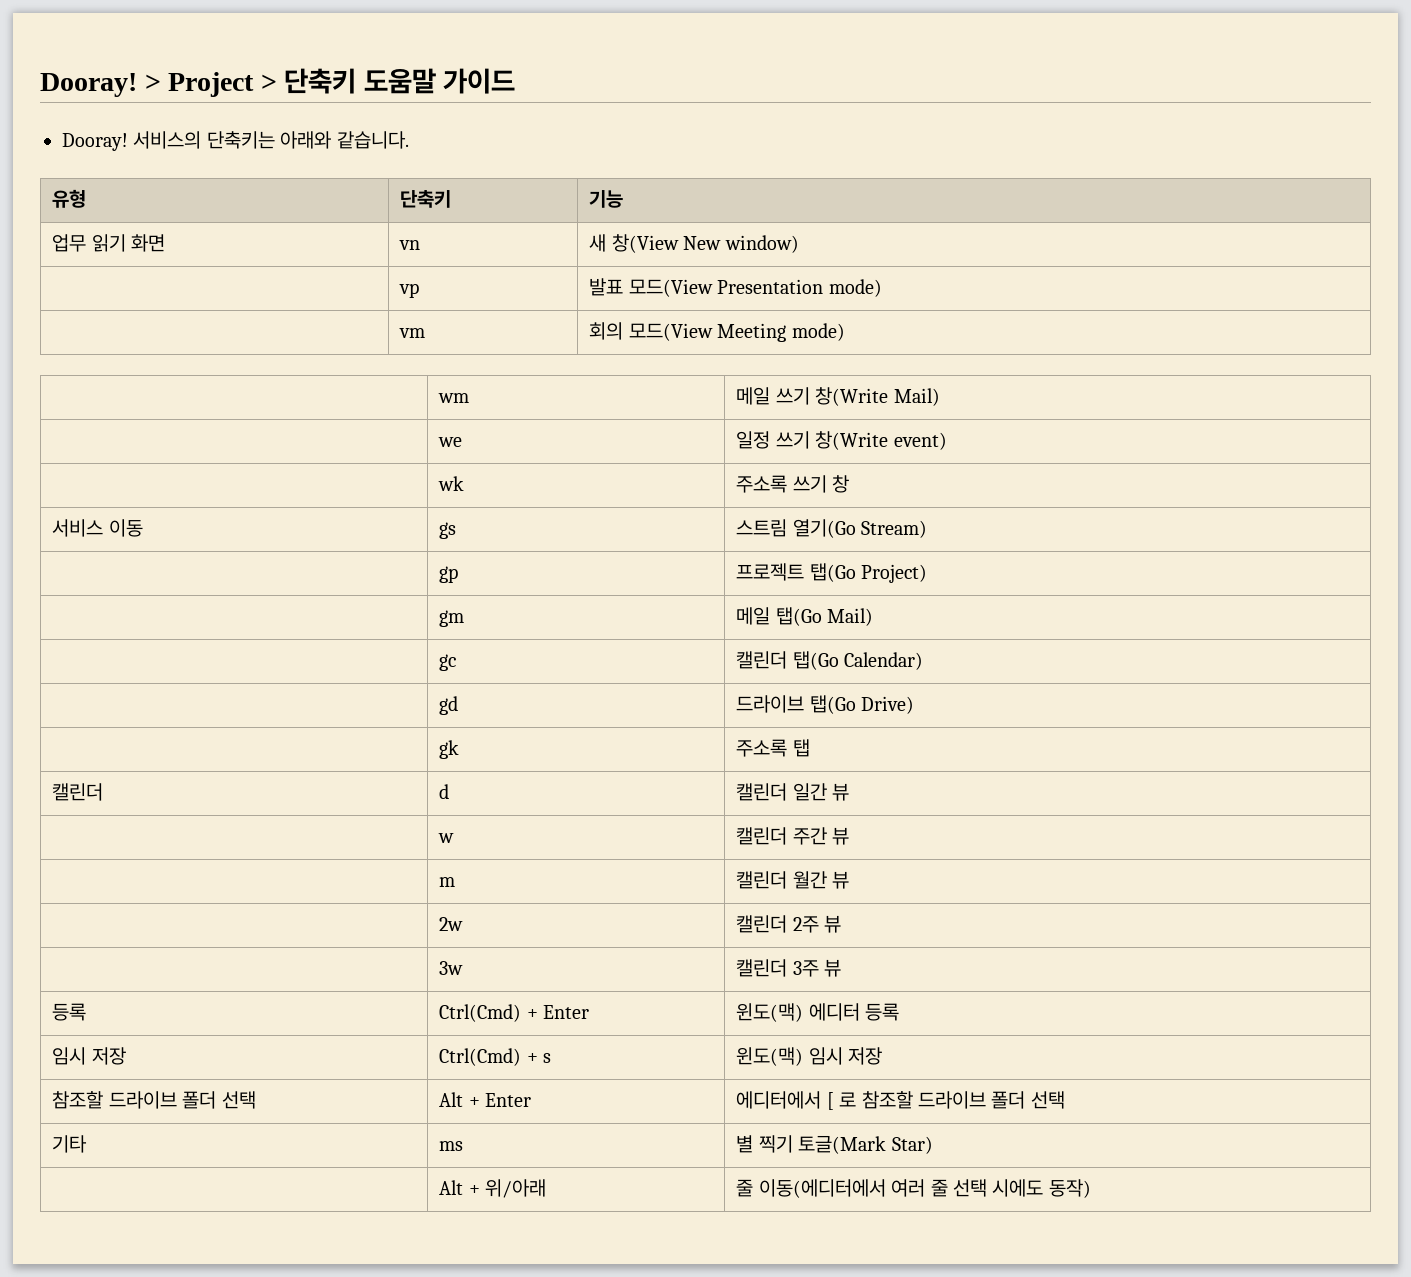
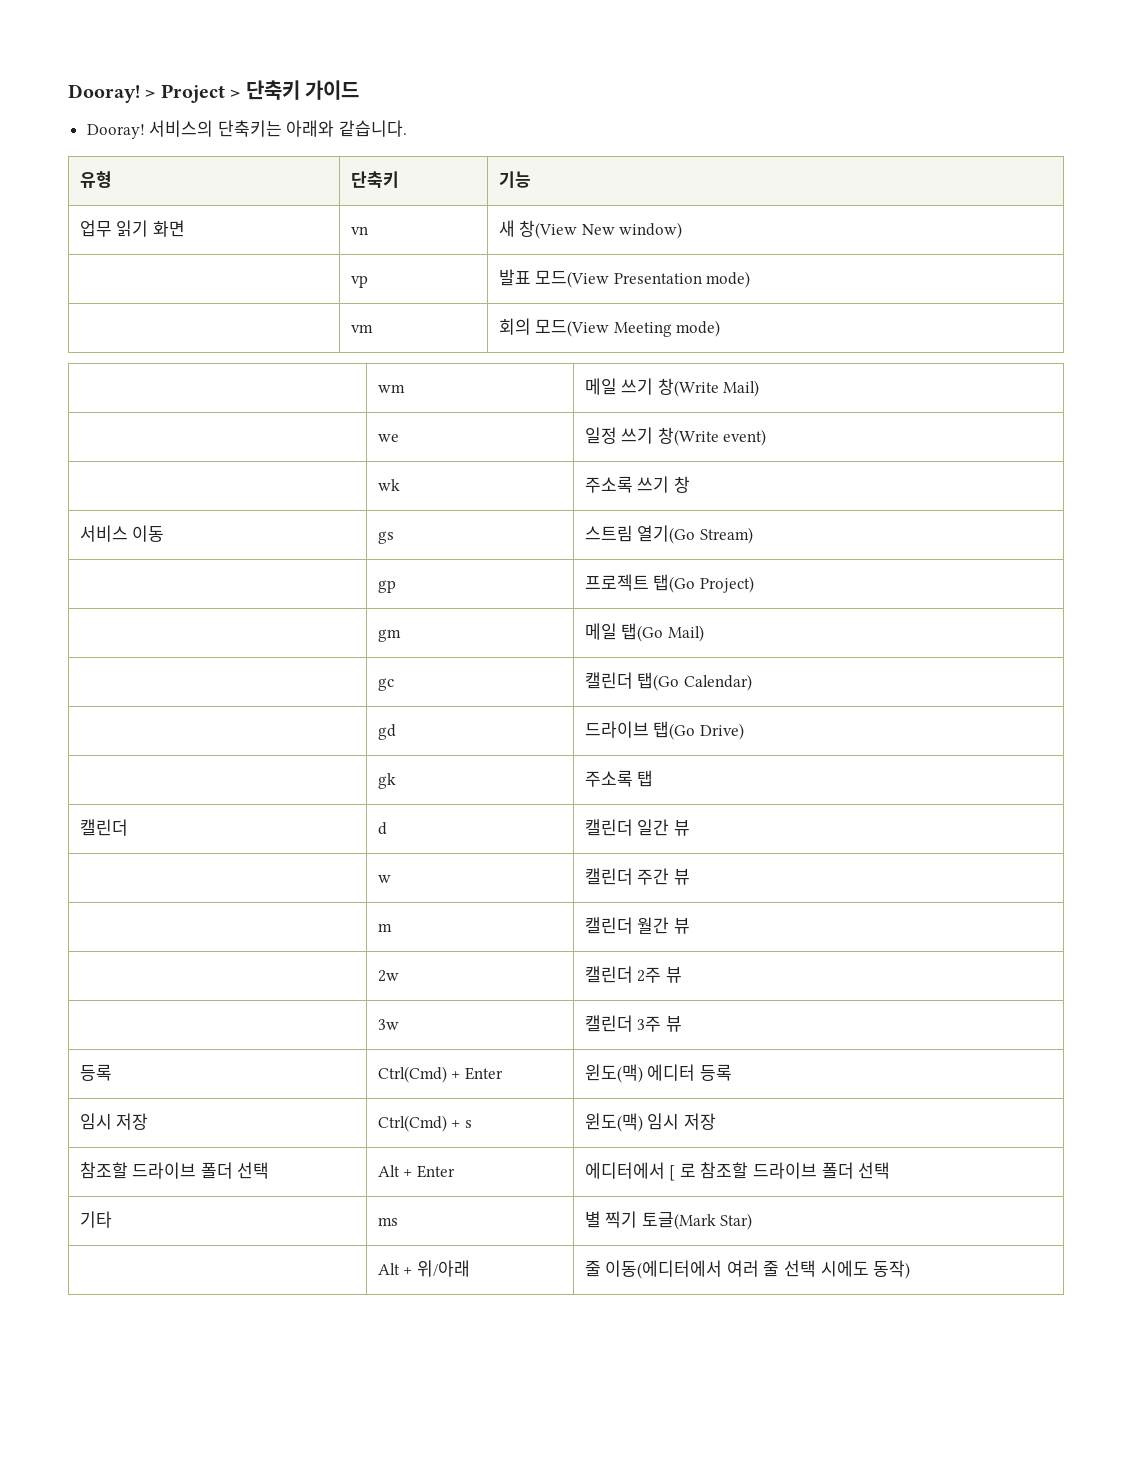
- > Project > 단축키 도움말 가이드
+ > Project > 단축키 가이드

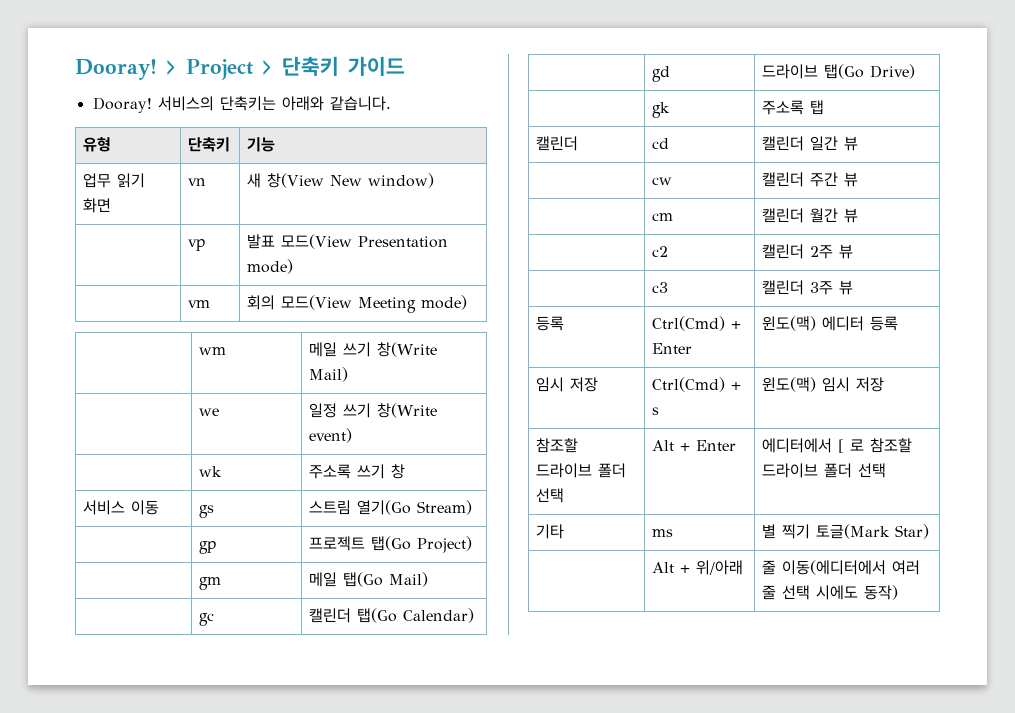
- 캘린더 | d | 캘린더 일간 뷰
+ 캘린더 | cd | 캘린더 일간 뷰
- | w | 캘린더 주간 뷰
+ | cw | 캘린더 주간 뷰
- | m | 캘린더 월간 뷰
+ | cm | 캘린더 월간 뷰
- | 2w | 캘린더 2주 뷰
+ | c2 | 캘린더 2주 뷰
- | 3w | 캘린더 3주 뷰
+ | c3 | 캘린더 3주 뷰

